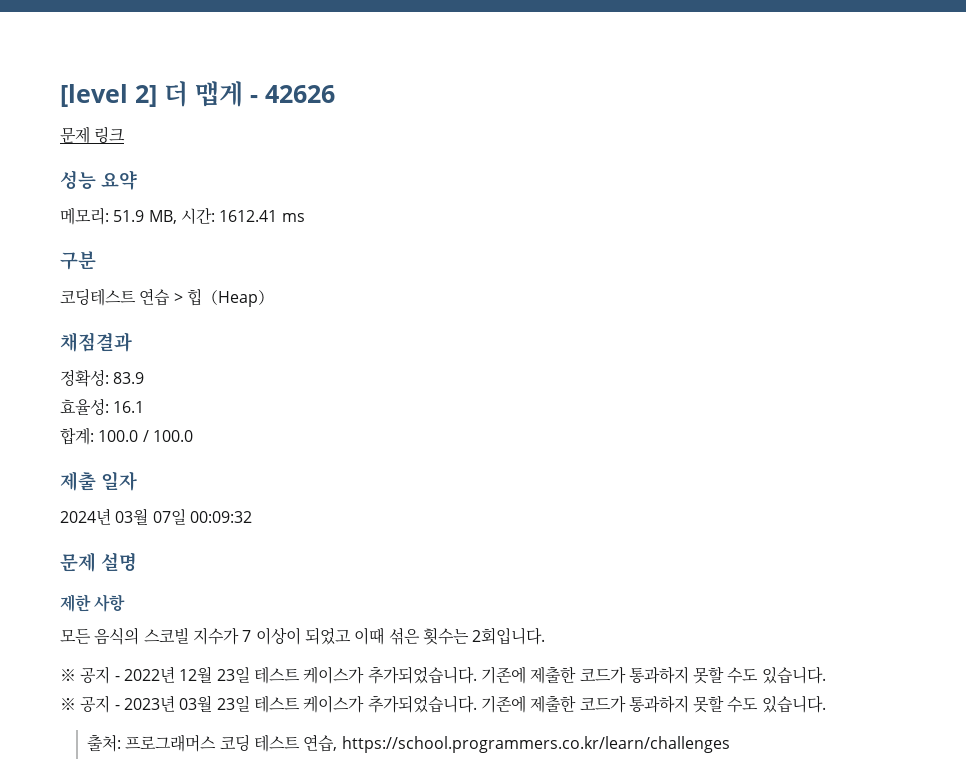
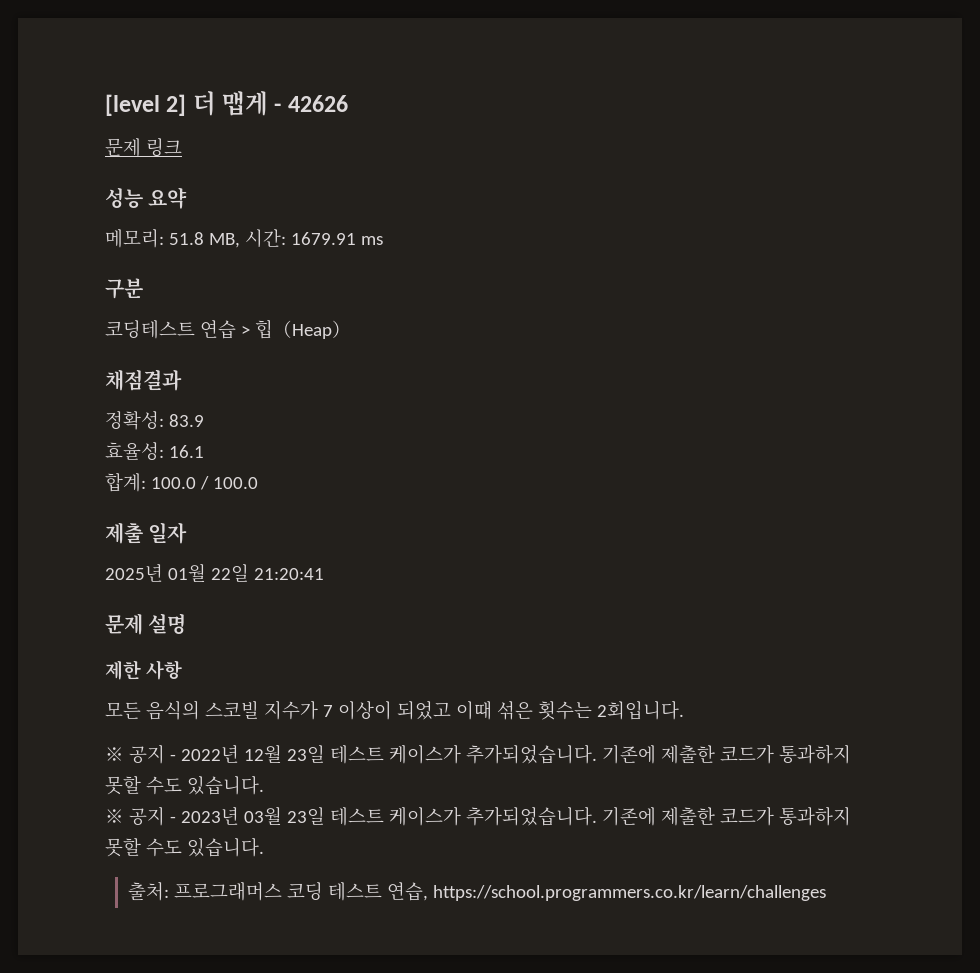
- 메모리: 51.9 MB, 시간: 1612.41 ms
+ 메모리: 51.8 MB, 시간: 1679.91 ms
- 2024년 03월 07일 00:09:32
+ 2025년 01월 22일 21:20:41

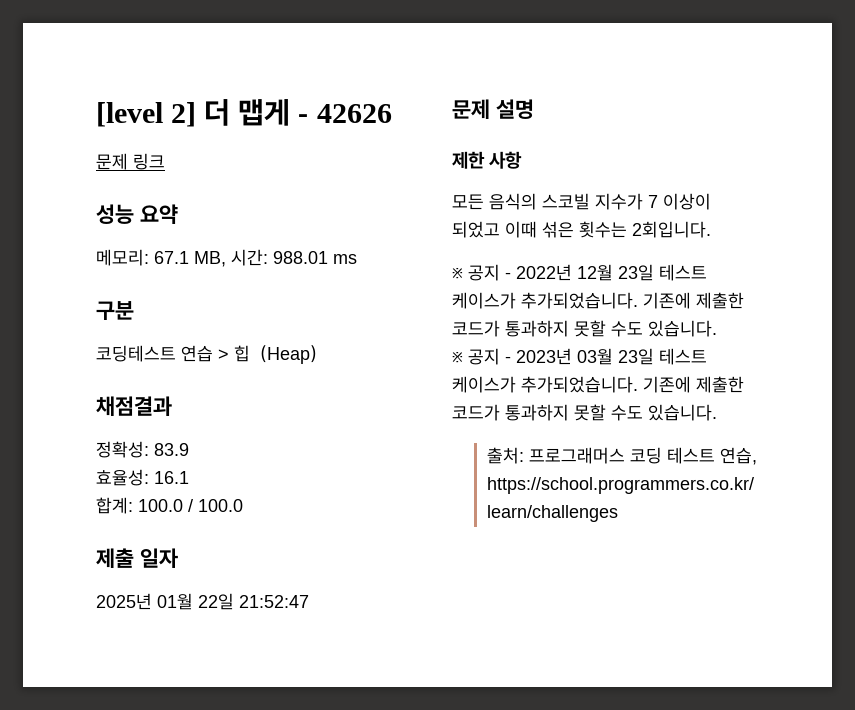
- 메모리: 51.8 MB, 시간: 1679.91 ms
+ 메모리: 67.1 MB, 시간: 988.01 ms
- 2025년 01월 22일 21:20:41
+ 2025년 01월 22일 21:52:47

